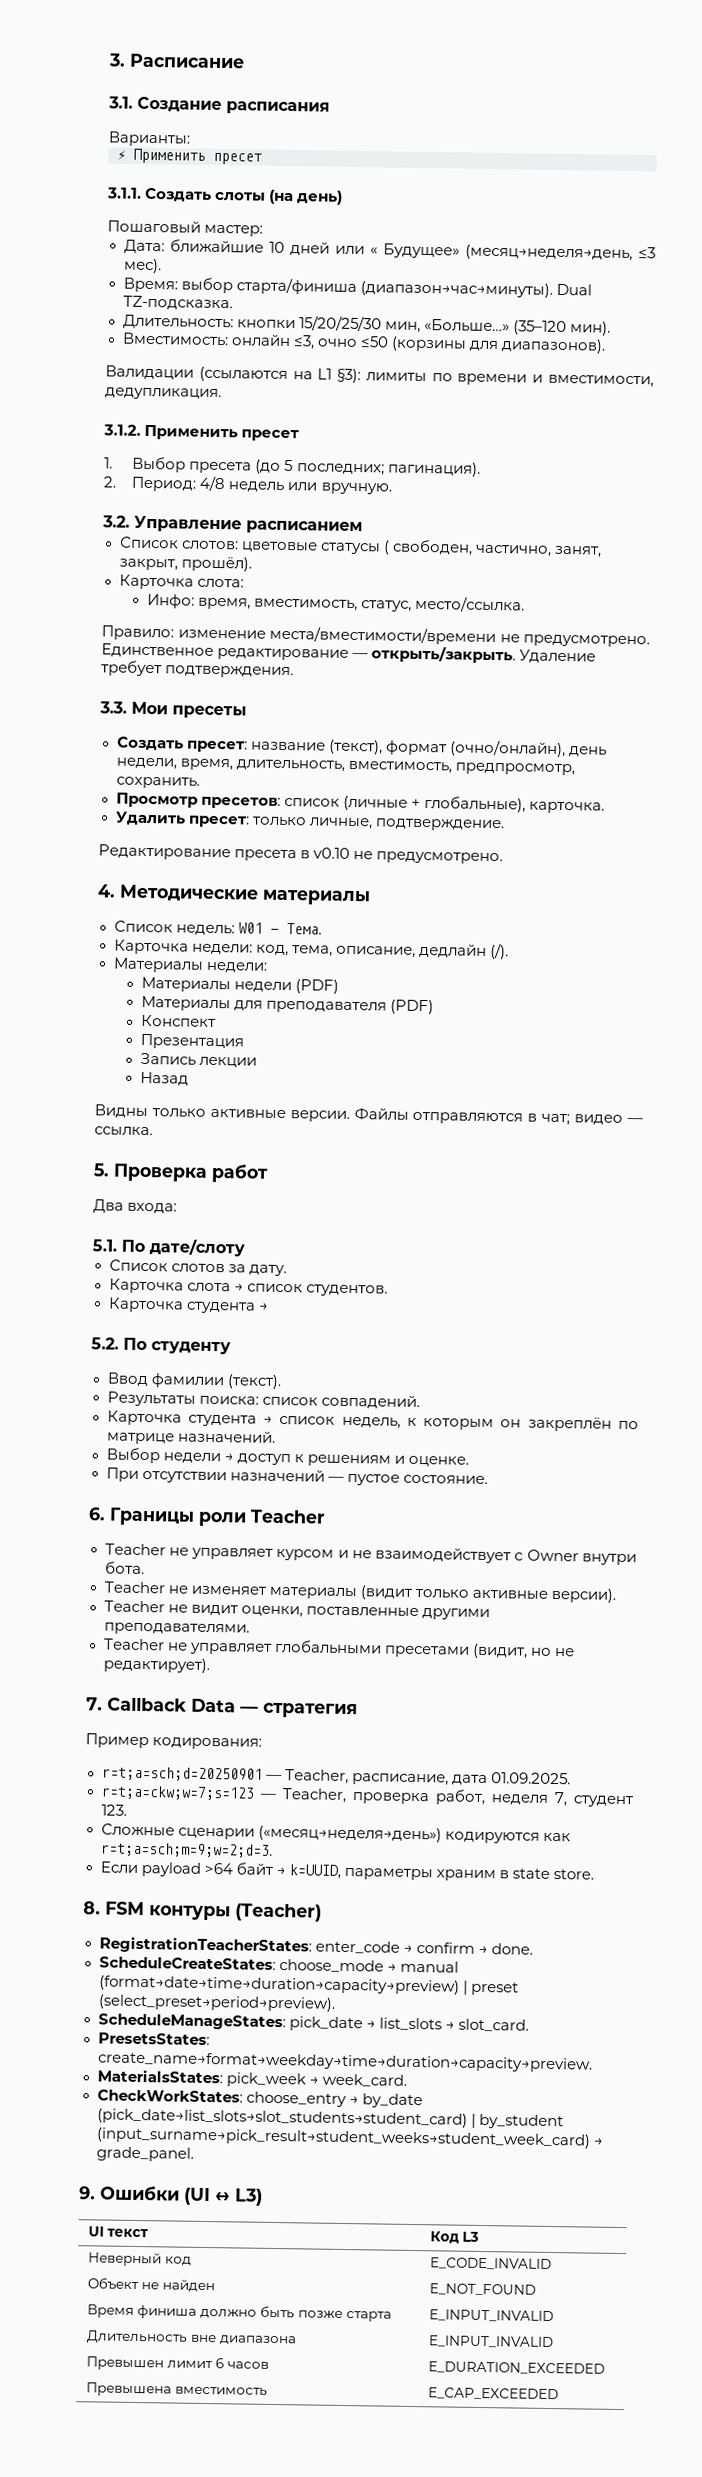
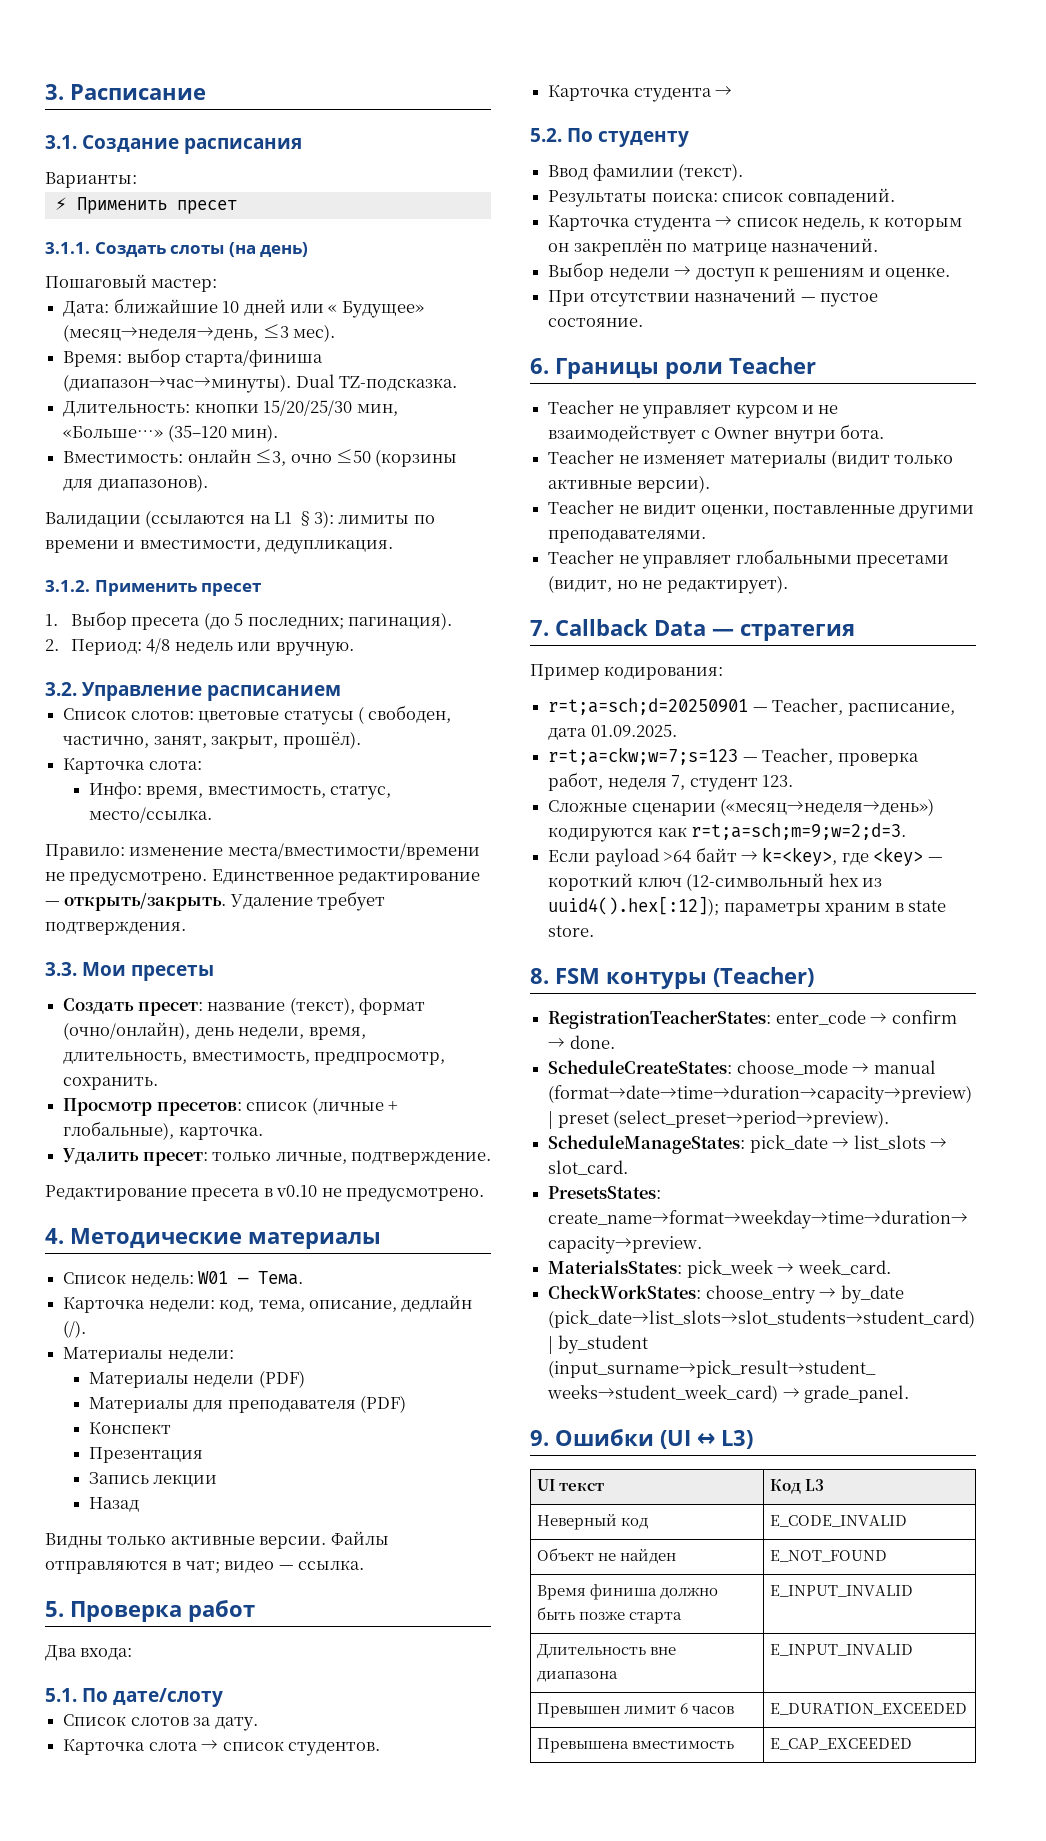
- Если payload >64 байт → k=UUID, параметры храним в state store.
+ Если payload >64 байт → k=<key>, где <key> — короткий ключ (12‑символьный hex из uuid4().hex[:12]); параметры храним в state store.

